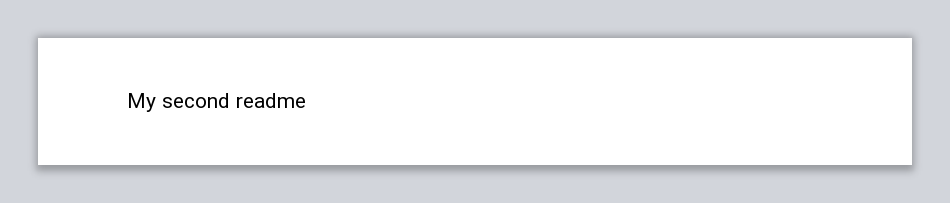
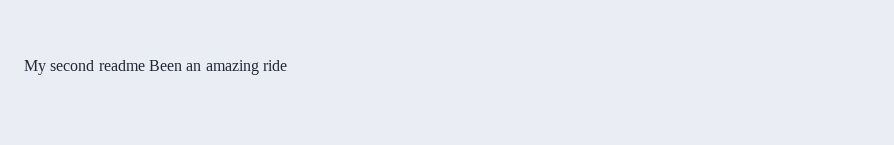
- My second readme
+ My second readme Been an amazing ride

